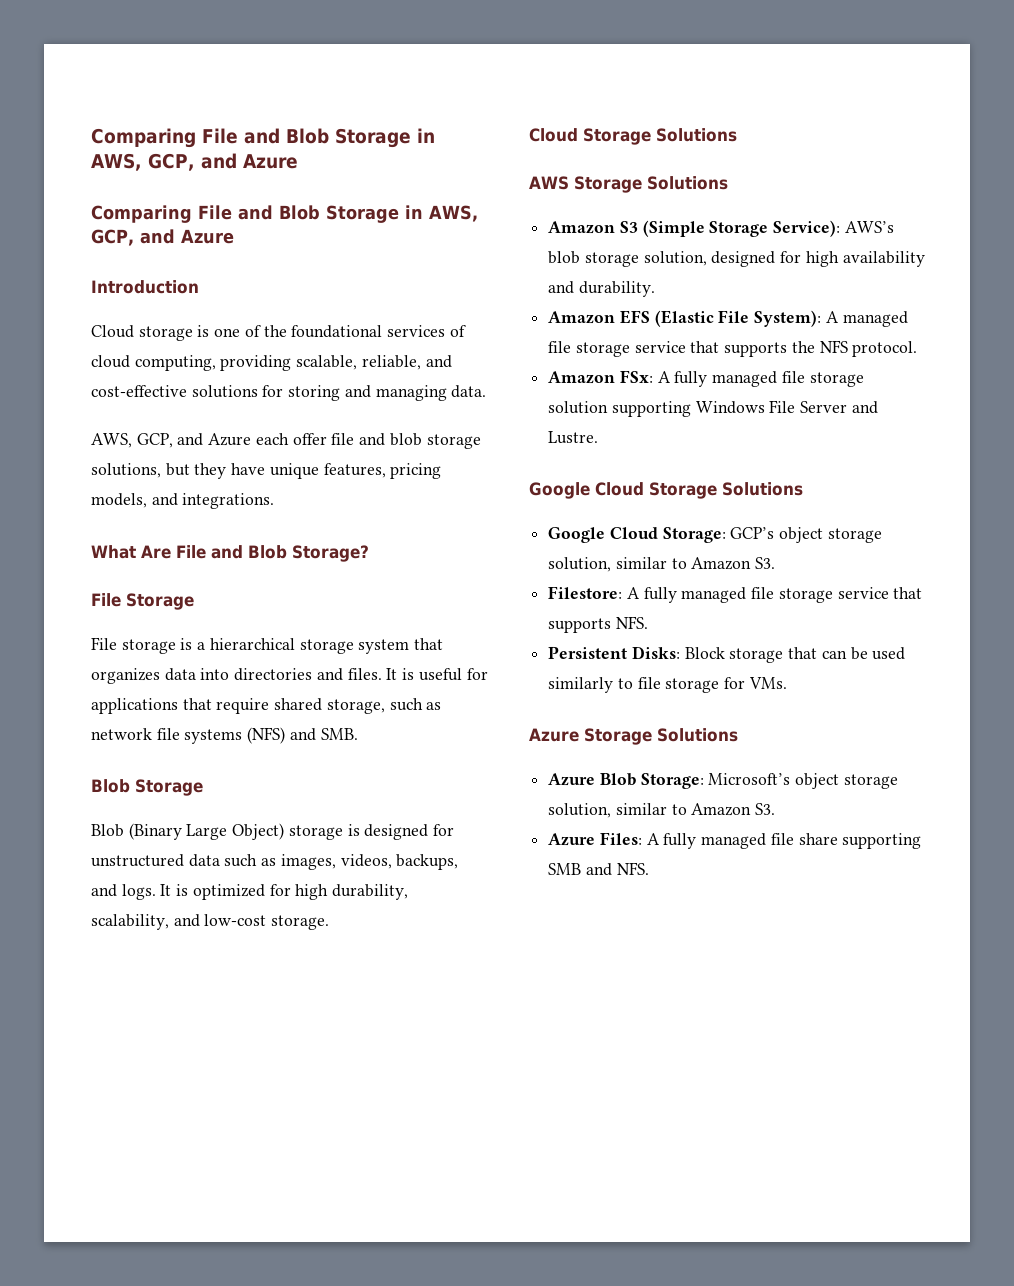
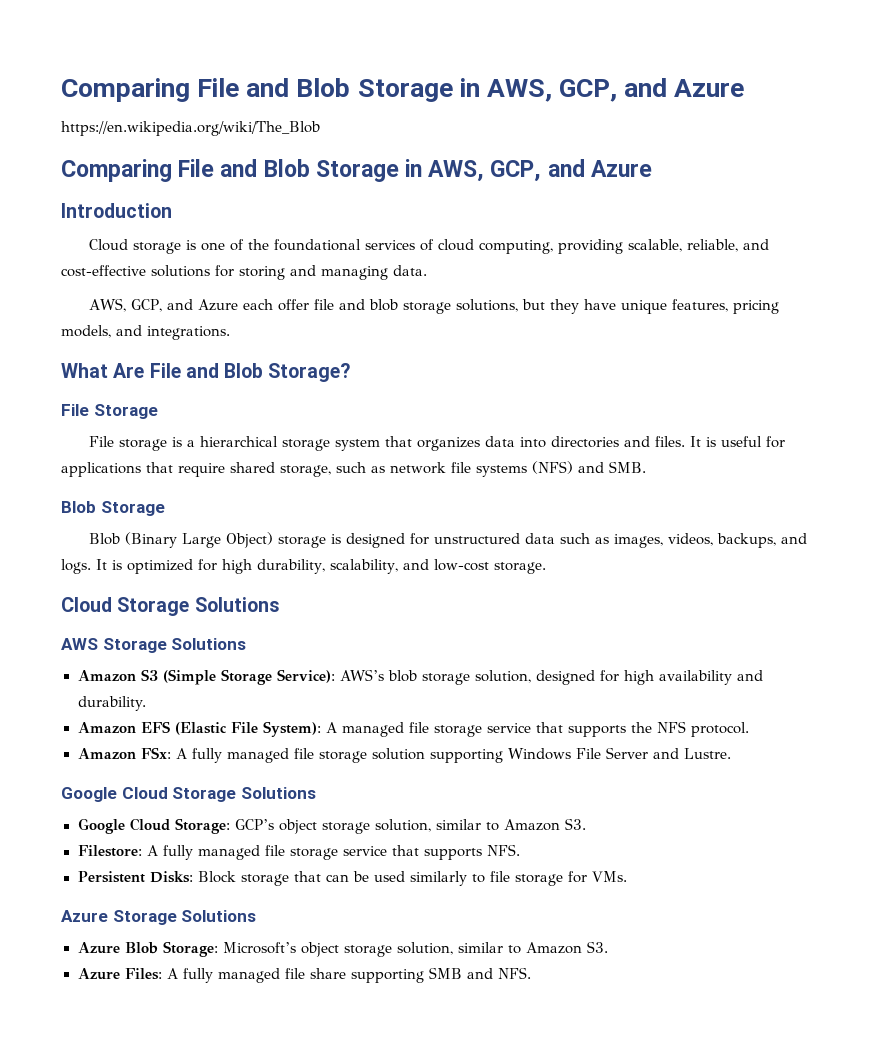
+ https://en.wikipedia.org/wiki/The_Blob

